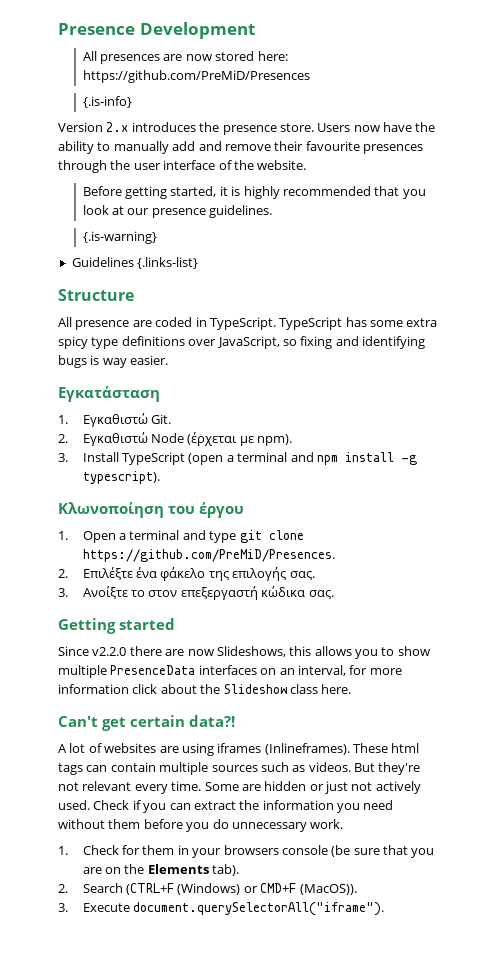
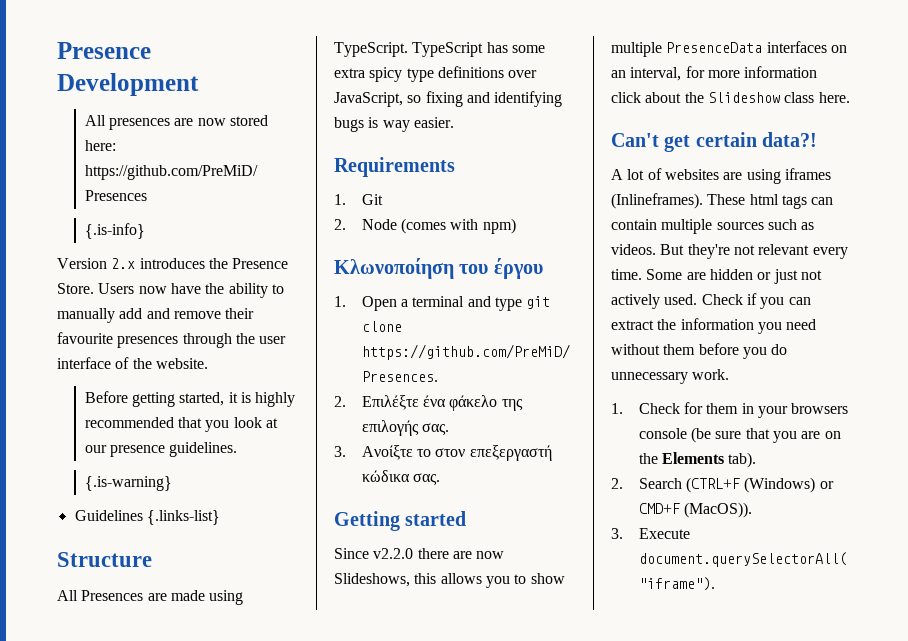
- Version 2.x introduces the presence store.
+ Version 2.x introduces the Presence Store.
- All presence are coded in TypeScript.
+ All Presences are made using TypeScript.
- Εγκατάσταση
- 1. Εγκαθιστώ Git.
- 2. Εγκαθιστώ Node (έρχεται με npm).
- 3. Install TypeScript (open a terminal and npm install -g typescript).
+ Requirements
+ 1. Git
+ 2. Node (comes with npm)

